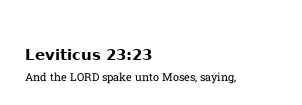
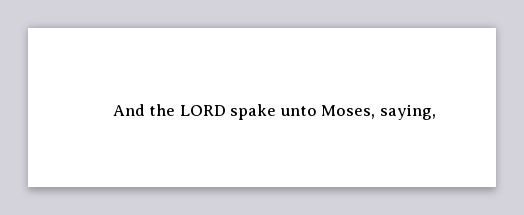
- Leviticus 23:23

